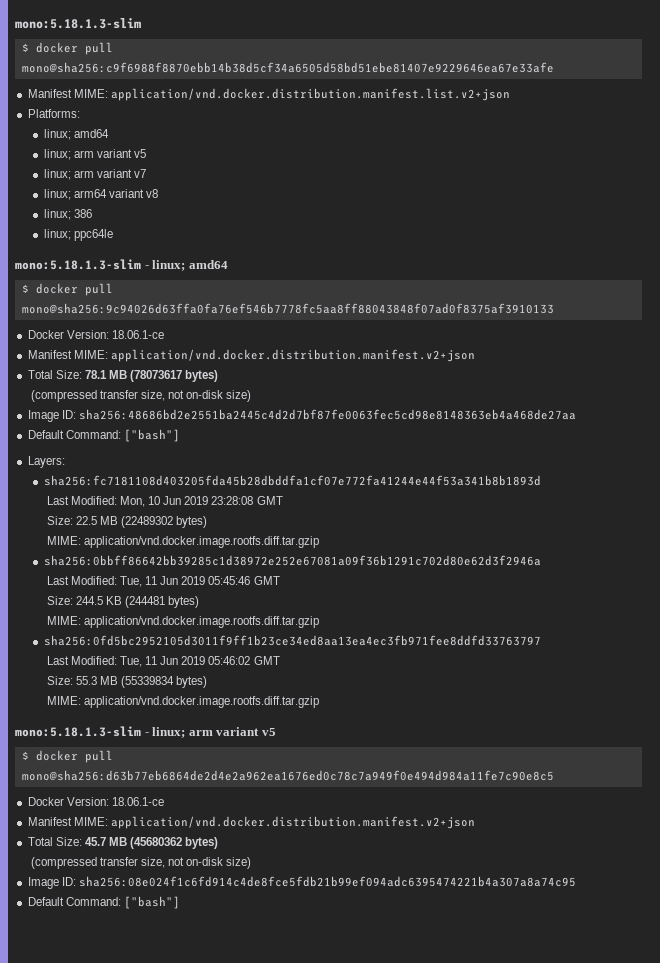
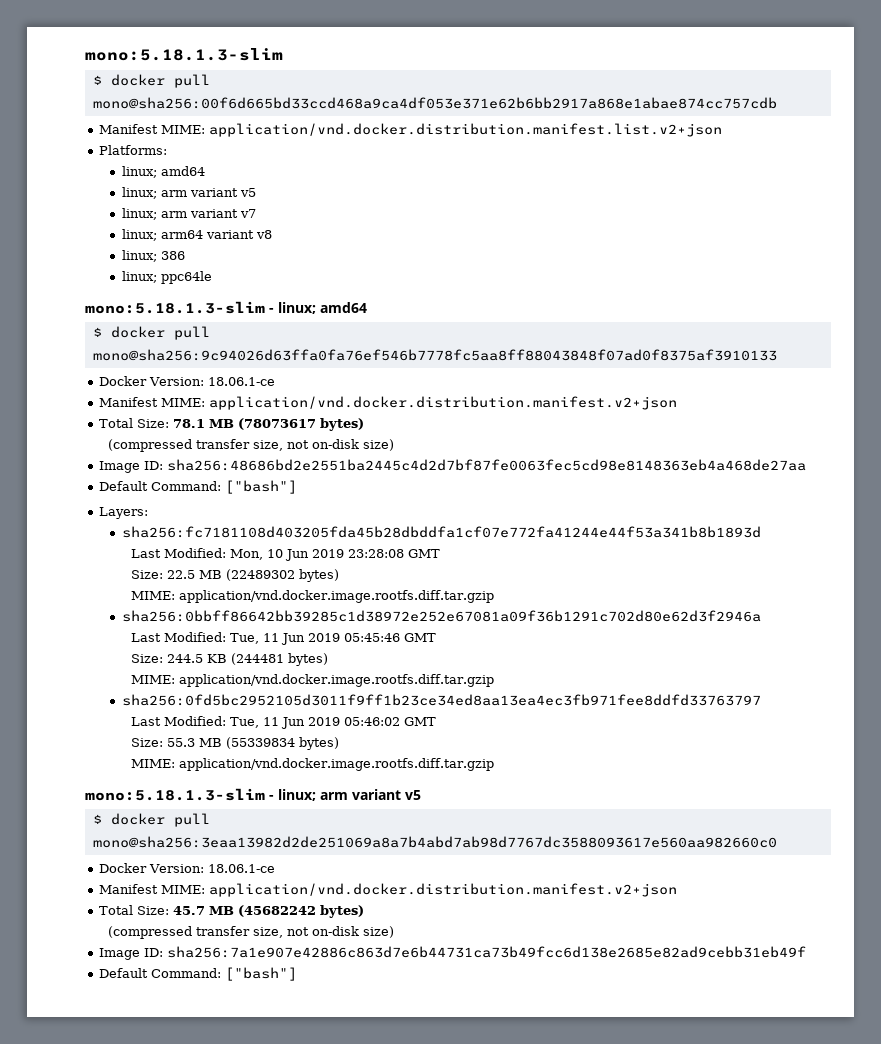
- $ docker pull mono@sha256:c9f6988f8870ebb14b38d5cf34a6505d58bd51ebe81407e9229646ea67e33afe
+ $ docker pull mono@sha256:00f6d665bd33ccd468a9ca4df053e371e62b6bb2917a868e1abae874cc757cdb
- $ docker pull mono@sha256:d63b77eb6864de2d4e2a962ea1676ed0c78c7a949f0e494d984a11fe7c90e8c5
+ $ docker pull mono@sha256:3eaa13982d2de251069a8a7b4abd7ab98d7767dc3588093617e560aa982660c0
- Total Size: 45.7 MB (45680362 bytes)
+ Total Size: 45.7 MB (45682242 bytes)
  (compressed transfer size, not on-disk size)
- Image ID: sha256:08e024f1c6fd914c4de8fce5fdb21b99ef094adc6395474221b4a307a8a74c95
+ Image ID: sha256:7a1e907e42886c863d7e6b44731ca73b49fcc6d138e2685e82ad9cebb31eb49f

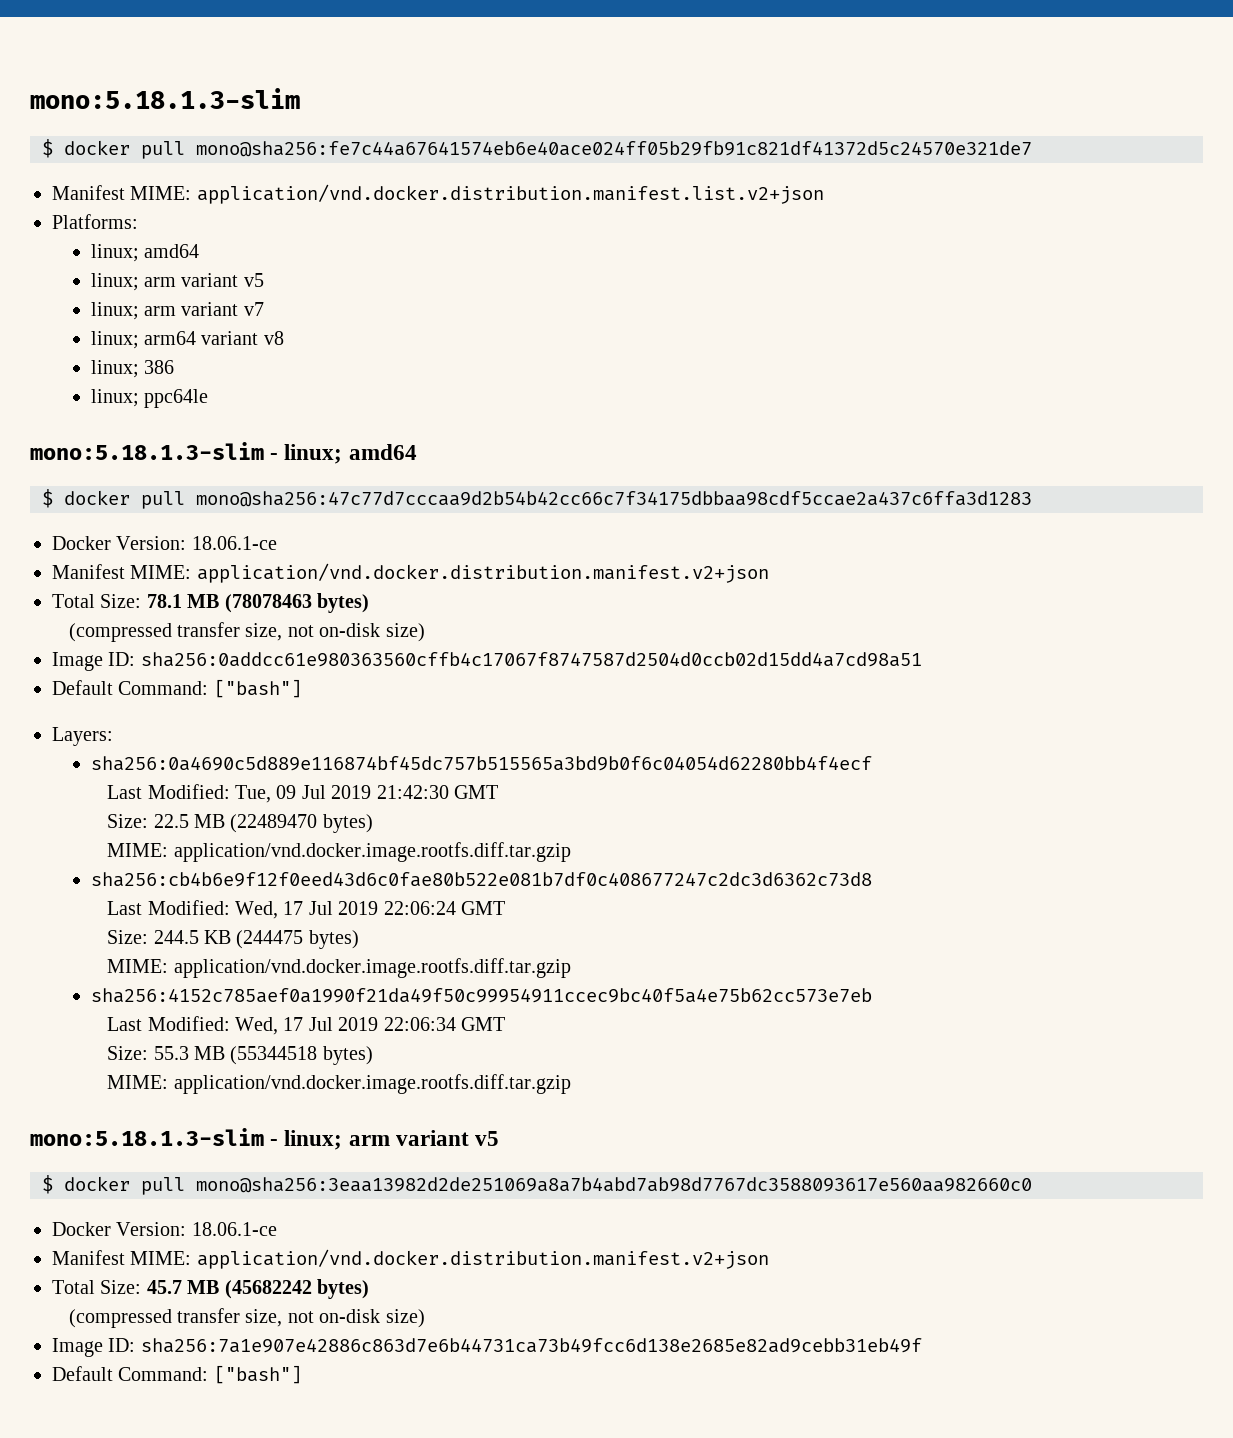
- $ docker pull mono@sha256:00f6d665bd33ccd468a9ca4df053e371e62b6bb2917a868e1abae874cc757cdb
+ $ docker pull mono@sha256:fe7c44a67641574eb6e40ace024ff05b29fb91c821df41372d5c24570e321de7
- $ docker pull mono@sha256:9c94026d63ffa0fa76ef546b7778fc5aa8ff88043848f07ad0f8375af3910133
+ $ docker pull mono@sha256:47c77d7cccaa9d2b54b42cc66c7f34175dbbaa98cdf5ccae2a437c6ffa3d1283
- Total Size: 78.1 MB (78073617 bytes)
+ Total Size: 78.1 MB (78078463 bytes)
  (compressed transfer size, not on-disk size)
- Image ID: sha256:48686bd2e2551ba2445c4d2d7bf87fe0063fec5cd98e8148363eb4a468de27aa
+ Image ID: sha256:0addcc61e980363560cffb4c17067f8747587d2504d0ccb02d15dd4a7cd98a51
- sha256:fc7181108d403205fda45b28dbddfa1cf07e772fa41244e44f53a341b8b1893d
- Last Modified: Mon, 10 Jun 2019 23:28:08 GMT
+ sha256:0a4690c5d889e116874bf45dc757b515565a3bd9b0f6c04054d62280bb4f4ecf
+ Last Modified: Tue, 09 Jul 2019 21:42:30 GMT
- Size: 22.5 MB (22489302 bytes)
+ Size: 22.5 MB (22489470 bytes)
  MIME: application/vnd.docker.image.rootfs.diff.tar.gzip
- sha256:0bbff86642bb39285c1d38972e252e67081a09f36b1291c702d80e62d3f2946a
- Last Modified: Tue, 11 Jun 2019 05:45:46 GMT
+ sha256:cb4b6e9f12f0eed43d6c0fae80b522e081b7df0c408677247c2dc3d6362c73d8
+ Last Modified: Wed, 17 Jul 2019 22:06:24 GMT
- Size: 244.5 KB (244481 bytes)
+ Size: 244.5 KB (244475 bytes)
  MIME: application/vnd.docker.image.rootfs.diff.tar.gzip
- sha256:0fd5bc2952105d3011f9ff1b23ce34ed8aa13ea4ec3fb971fee8ddfd33763797
- Last Modified: Tue, 11 Jun 2019 05:46:02 GMT
+ sha256:4152c785aef0a1990f21da49f50c99954911ccec9bc40f5a4e75b62cc573e7eb
+ Last Modified: Wed, 17 Jul 2019 22:06:34 GMT
- Size: 55.3 MB (55339834 bytes)
+ Size: 55.3 MB (55344518 bytes)

